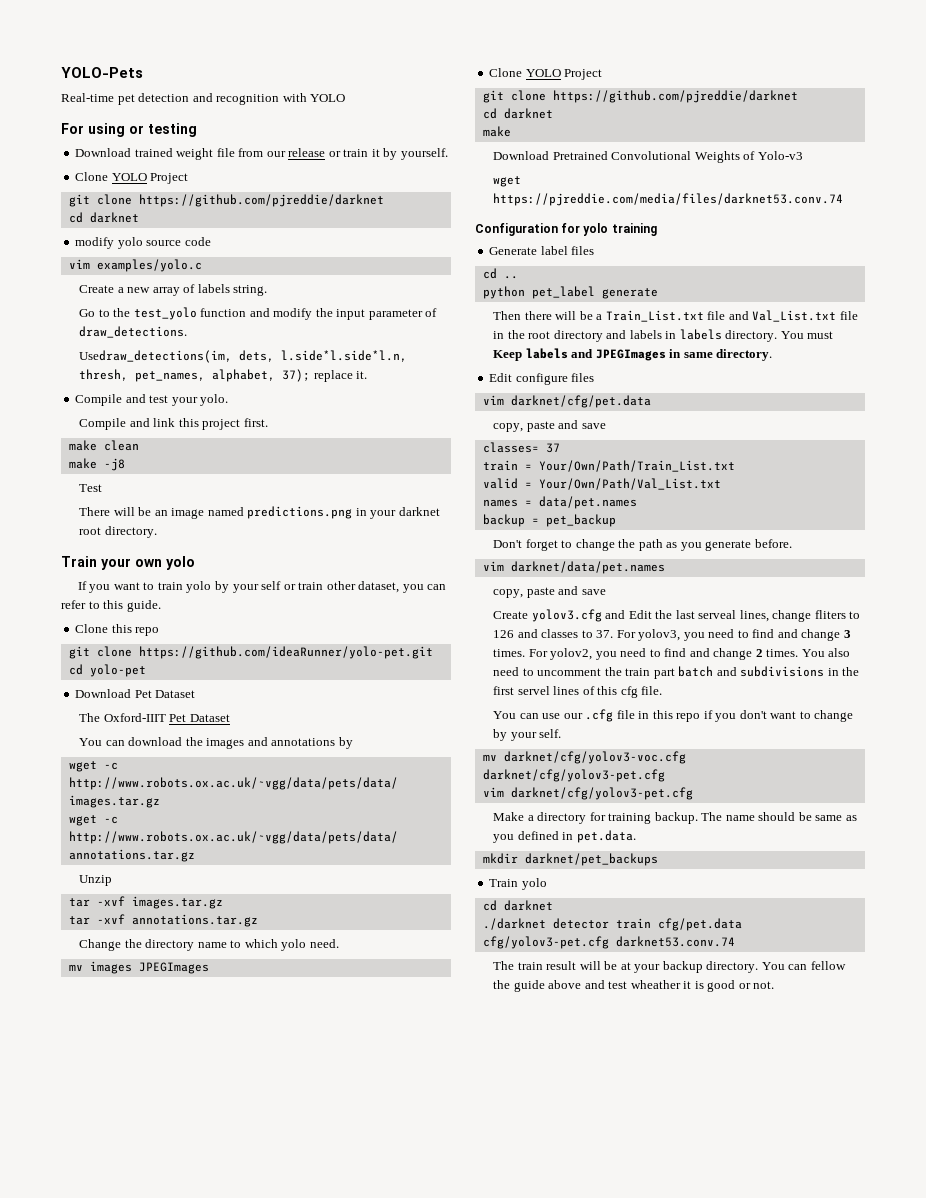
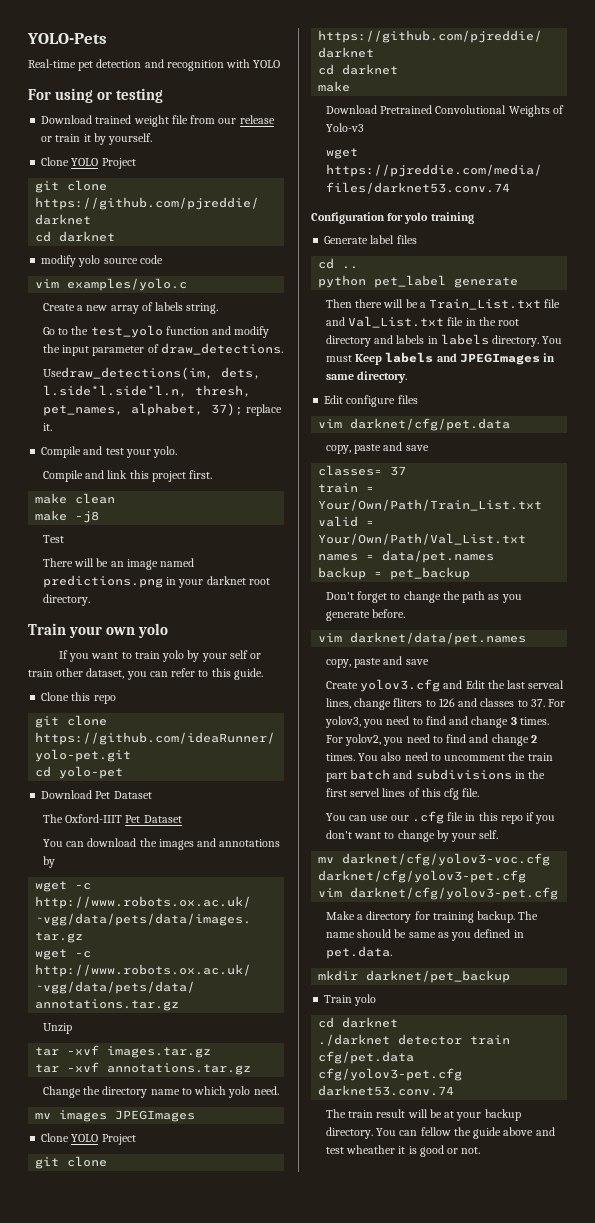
- mkdir darknet/pet_backups
+ mkdir darknet/pet_backup

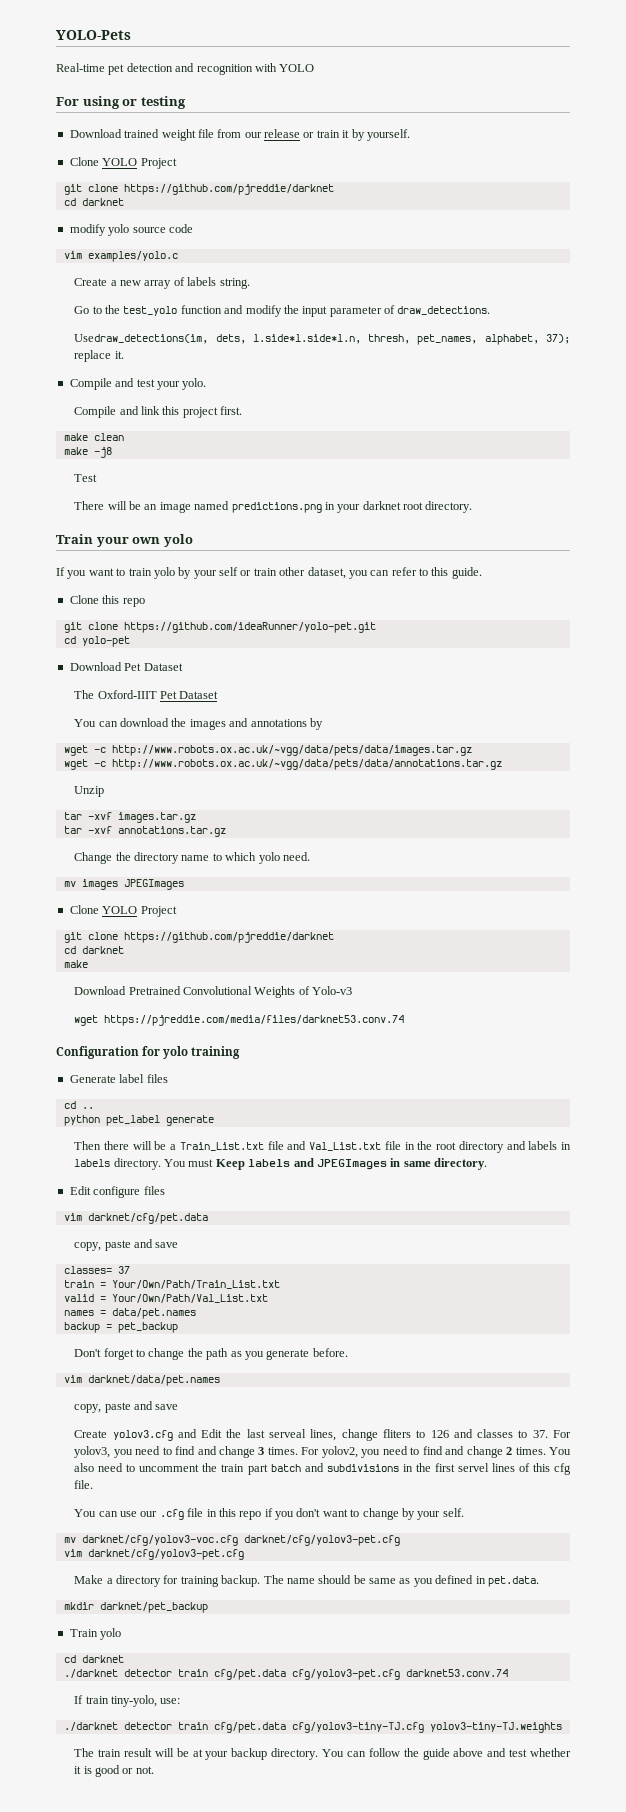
+ If train tiny-yolo, use:
+ ./darknet detector train cfg/pet.data cfg/yolov3-tiny-TJ.cfg yolov3-tiny-TJ.weights
- You can fellow the guide above and test wheather it is good or not.
+ You can follow the guide above and test whether it is good or not.

